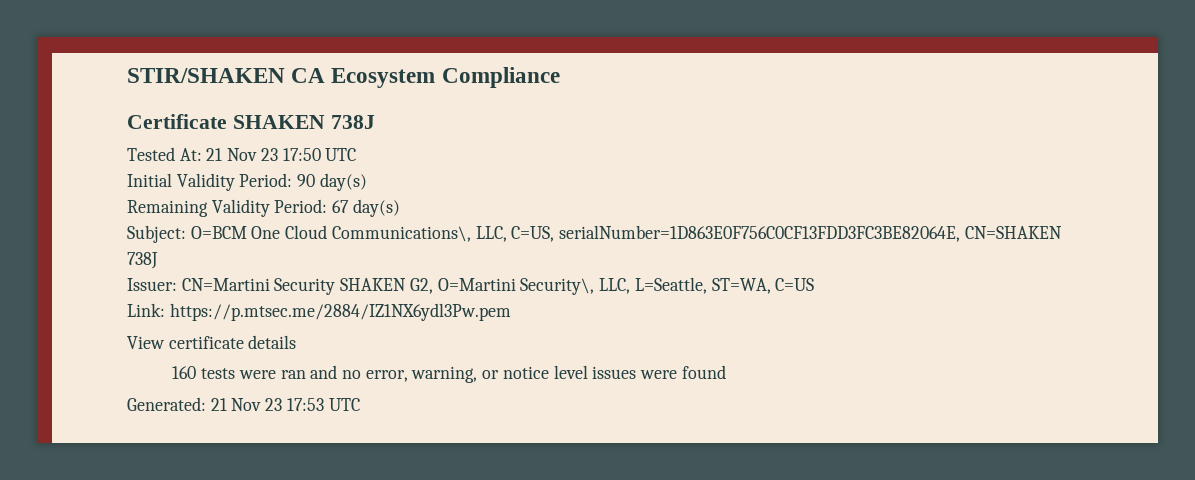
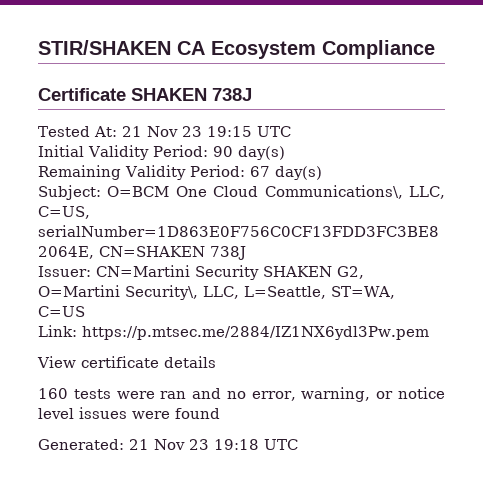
- Tested At: 21 Nov 23 17:50 UTC
+ Tested At: 21 Nov 23 19:15 UTC
- Generated: 21 Nov 23 17:53 UTC
+ Generated: 21 Nov 23 19:18 UTC

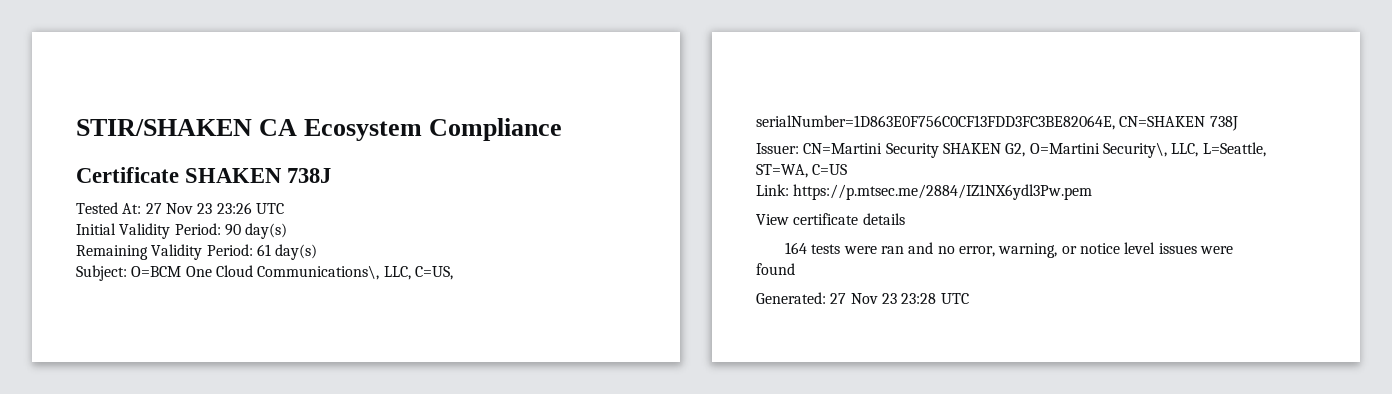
- Tested At: 21 Nov 23 19:15 UTC
+ Tested At: 27 Nov 23 23:26 UTC
- Remaining Validity Period: 67 day(s)
+ Remaining Validity Period: 61 day(s)
- 160 tests were ran and no error, warning, or notice level issues were found
+ 164 tests were ran and no error, warning, or notice level issues were found
- Generated: 21 Nov 23 19:18 UTC
+ Generated: 27 Nov 23 23:28 UTC

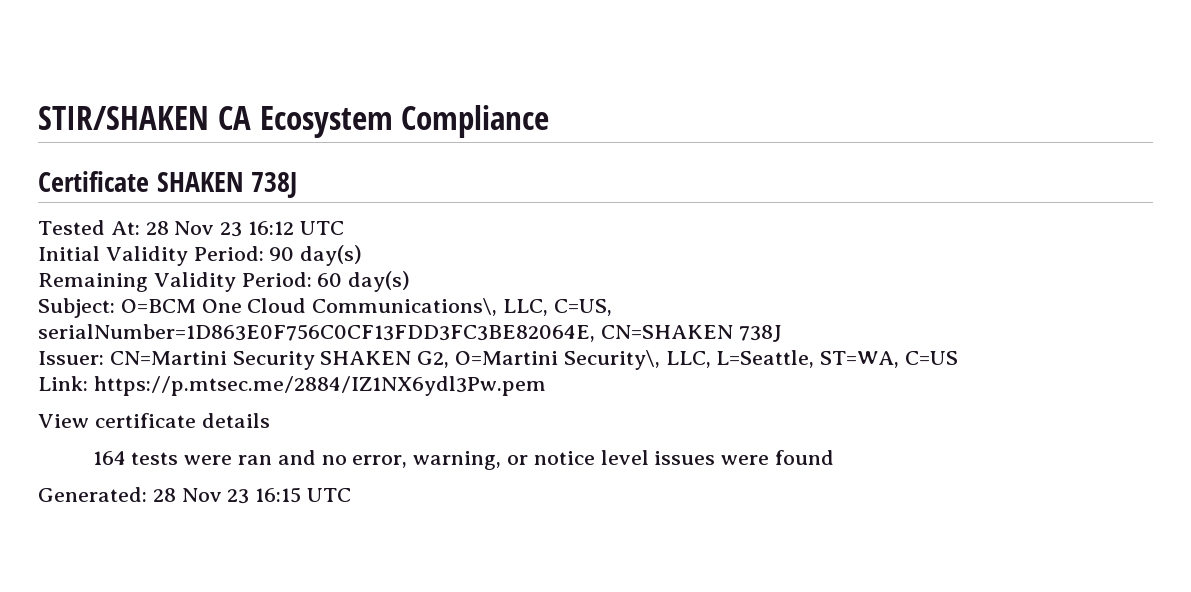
- Tested At: 27 Nov 23 23:26 UTC
+ Tested At: 28 Nov 23 16:12 UTC
- Remaining Validity Period: 61 day(s)
+ Remaining Validity Period: 60 day(s)
- Generated: 27 Nov 23 23:28 UTC
+ Generated: 28 Nov 23 16:15 UTC

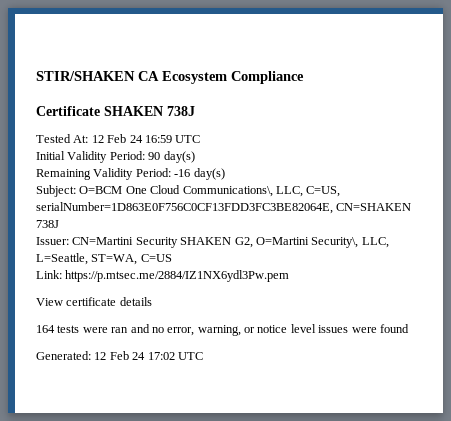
- Tested At: 28 Nov 23 16:12 UTC
+ Tested At: 12 Feb 24 16:59 UTC
- Remaining Validity Period: 60 day(s)
+ Remaining Validity Period: -16 day(s)
- Generated: 28 Nov 23 16:15 UTC
+ Generated: 12 Feb 24 17:02 UTC

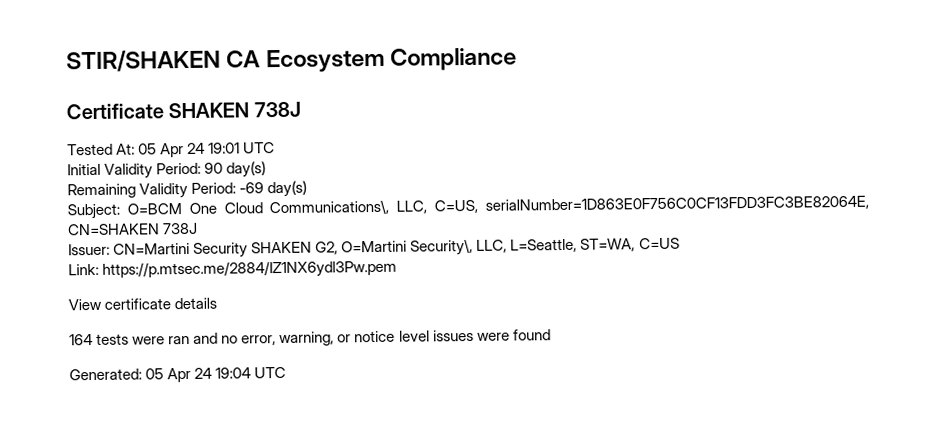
- Tested At: 12 Feb 24 16:59 UTC
+ Tested At: 05 Apr 24 19:01 UTC
- Remaining Validity Period: -16 day(s)
+ Remaining Validity Period: -69 day(s)
- Generated: 12 Feb 24 17:02 UTC
+ Generated: 05 Apr 24 19:04 UTC

